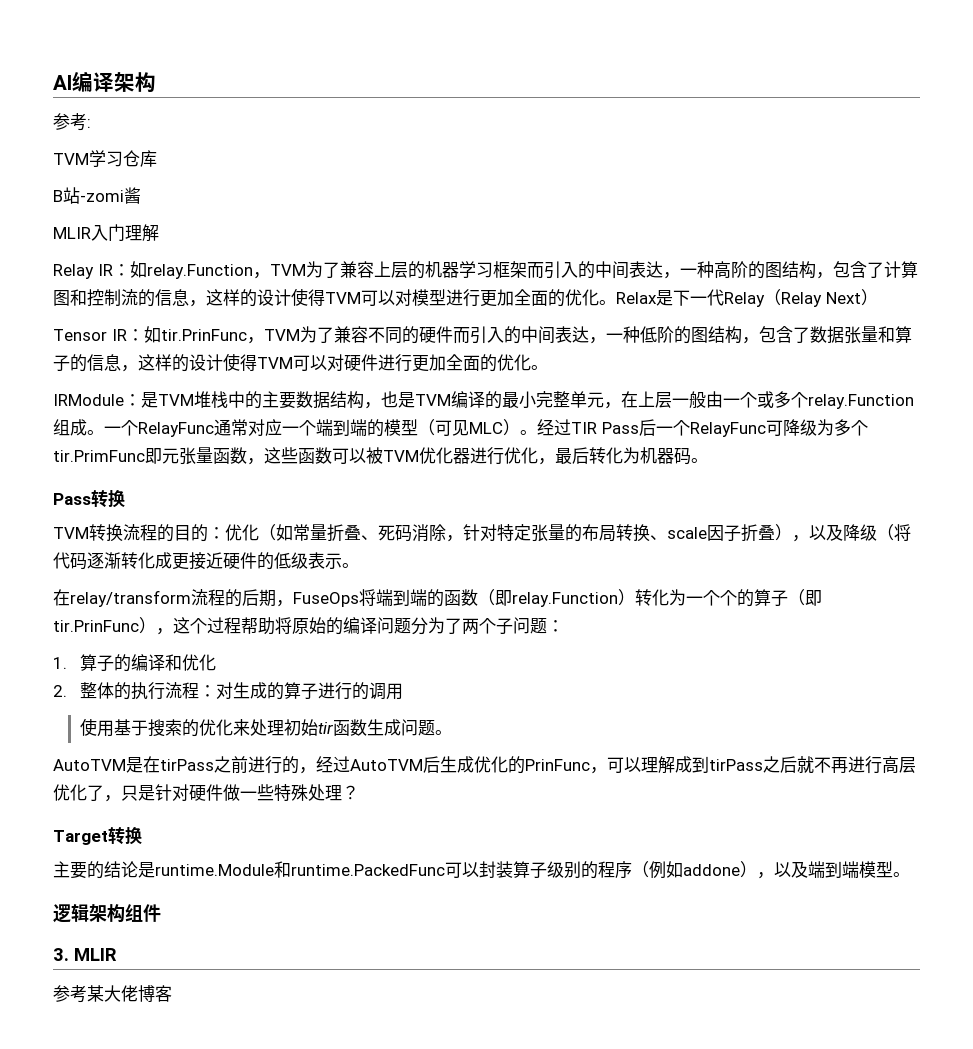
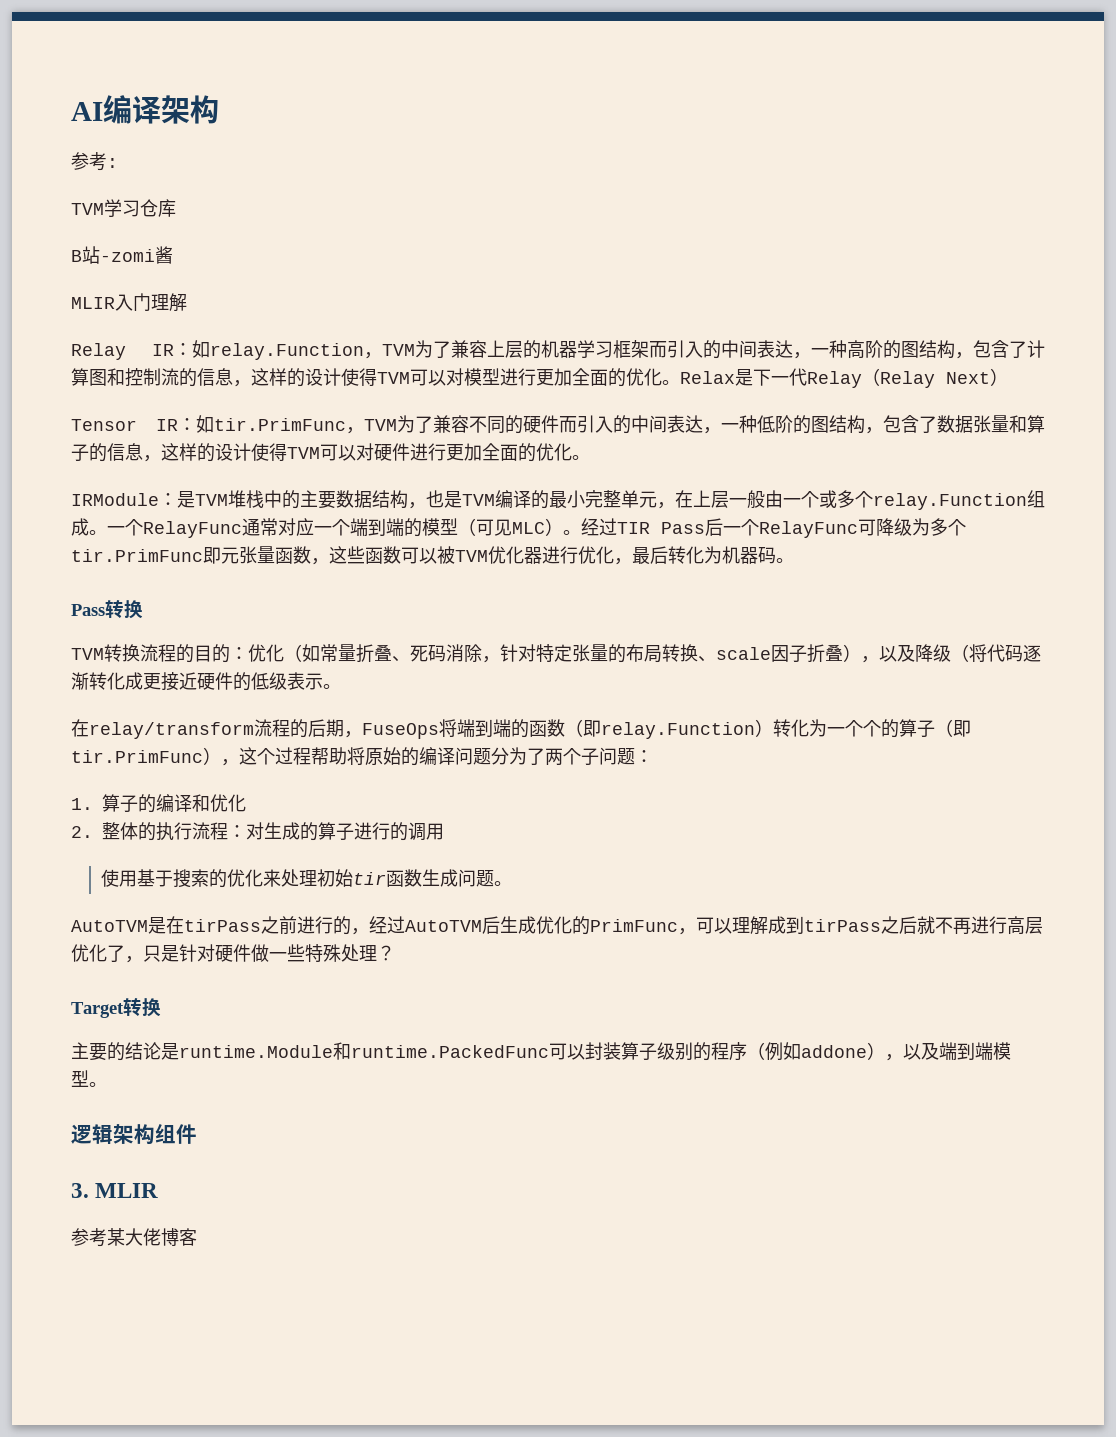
- Tensor IR：如tir.PrinFunc，TVM为了兼容不同的硬件而引入的中间表达，一种低阶的图结构，包含了数据张量和算子的信息，这样的设计使得TVM可以对硬件进行更加全面的优化。
+ Tensor IR：如tir.PrimFunc，TVM为了兼容不同的硬件而引入的中间表达，一种低阶的图结构，包含了数据张量和算子的信息，这样的设计使得TVM可以对硬件进行更加全面的优化。
- 在relay/transform流程的后期，FuseOps将端到端的函数（即relay.Function）转化为一个个的算子（即tir.PrinFunc），这个过程帮助将原始的编译问题分为了两个子问题：
+ 在relay/transform流程的后期，FuseOps将端到端的函数（即relay.Function）转化为一个个的算子（即tir.PrimFunc），这个过程帮助将原始的编译问题分为了两个子问题：
- AutoTVM是在tirPass之前进行的，经过AutoTVM后生成优化的PrinFunc，可以理解成到tirPass之后就不再进行高层优化了，只是针对硬件做一些特殊处理？
+ AutoTVM是在tirPass之前进行的，经过AutoTVM后生成优化的PrimFunc，可以理解成到tirPass之后就不再进行高层优化了，只是针对硬件做一些特殊处理？

